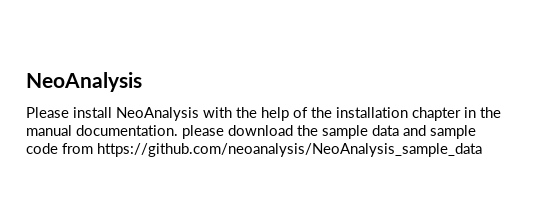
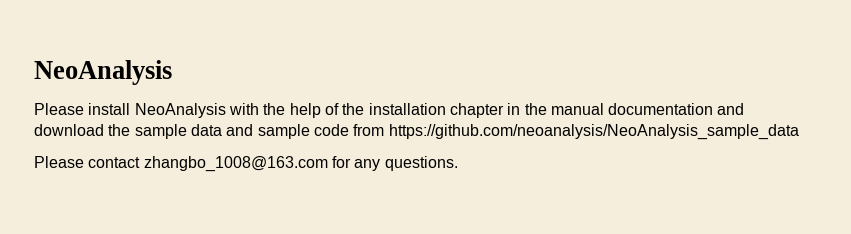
- Please install NeoAnalysis with the help of the installation chapter in the manual documentation. please download the sample data and sample code from https://github.com/neoanalysis/NeoAnalysis_sample_data
+ Please install NeoAnalysis with the help of the installation chapter in the manual documentation and download the sample data and sample code from https://github.com/neoanalysis/NeoAnalysis_sample_data
+ Please contact zhangbo_1008@163.com for any questions.

